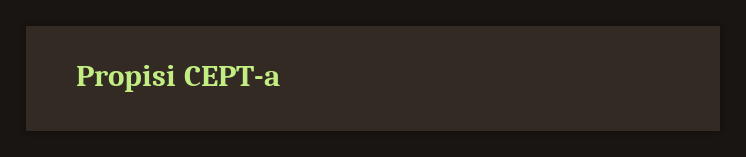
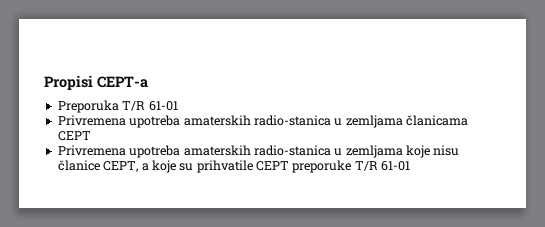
+ Preporuka T/R 61-01
+ Privremena upotreba amaterskih radio-stanica u zemljama članicama CEPT
+ Privremena upotreba amaterskih radio-stanica u zemljama koje nisu članice CEPT, a koje su prihvatile CEPT preporuke T/R 61-01

